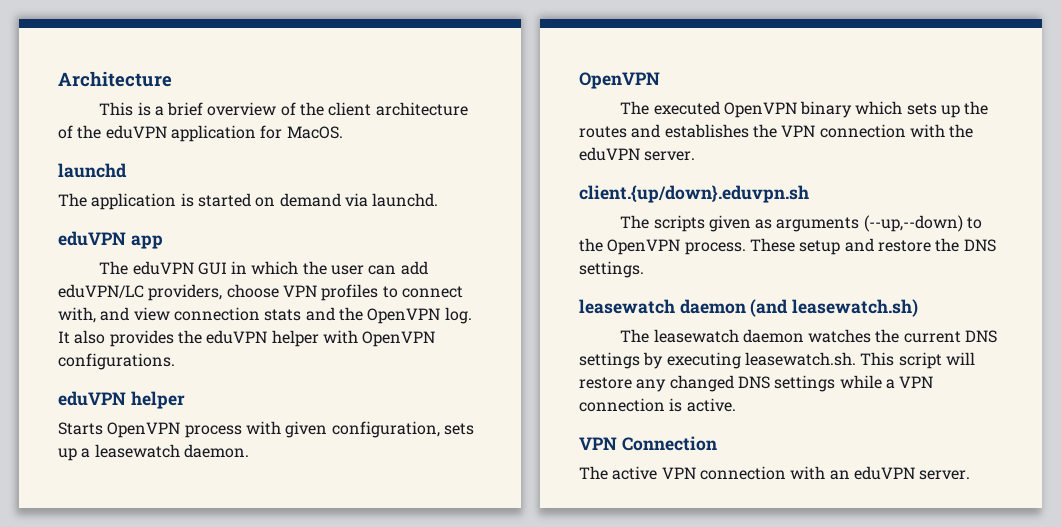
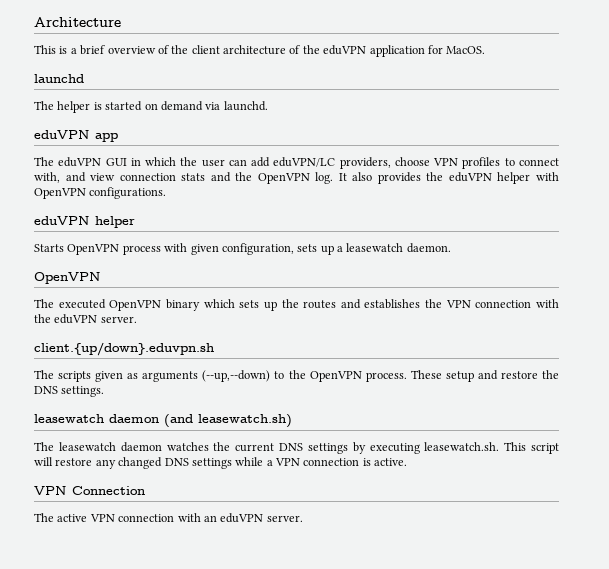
- The application is started on demand via launchd.
+ The helper is started on demand via launchd.

